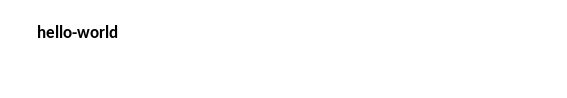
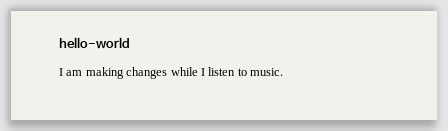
+ I am making changes while I listen to music.

